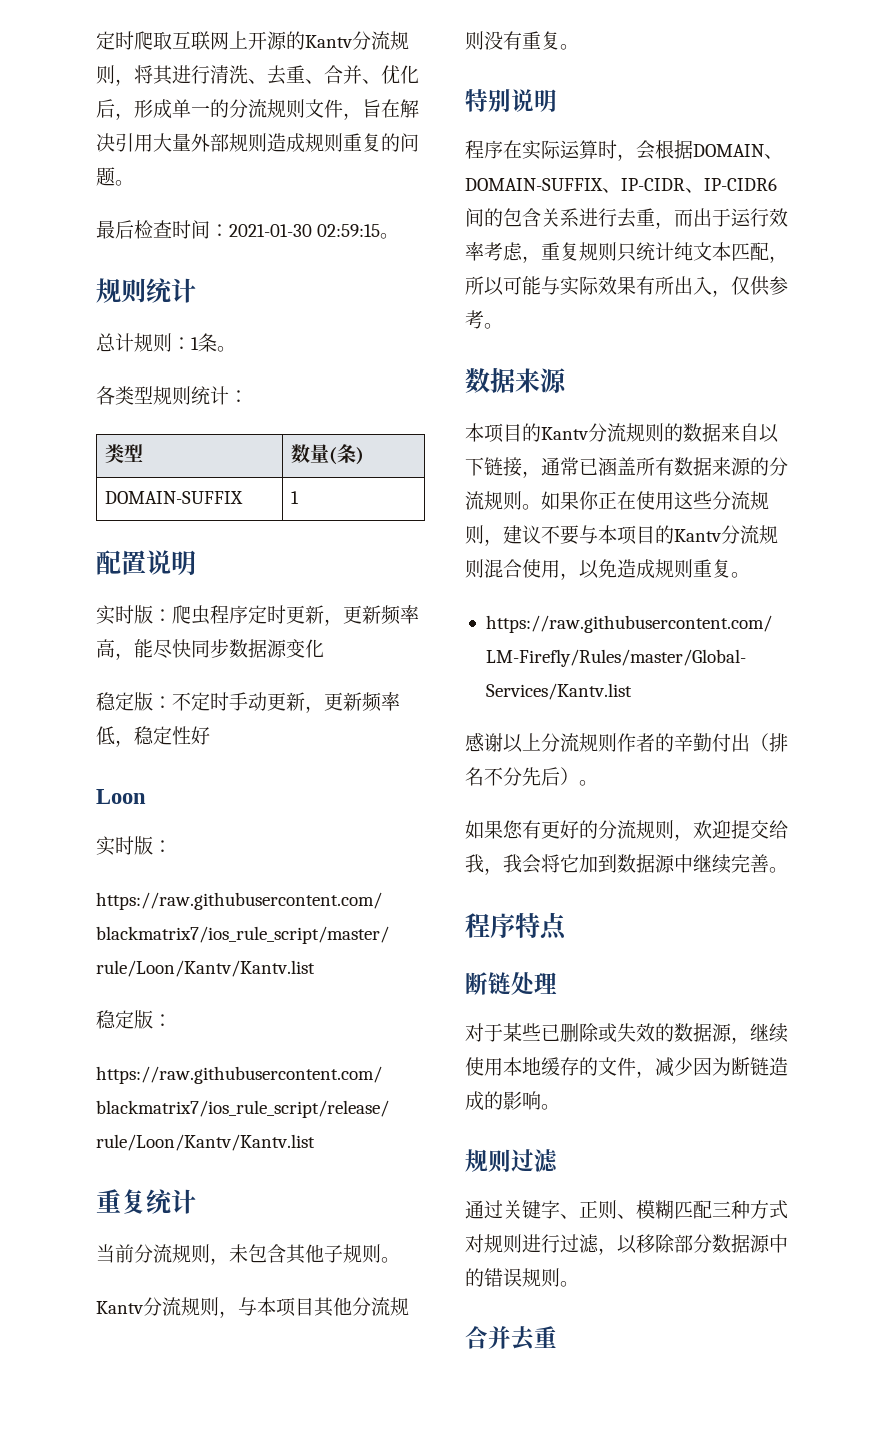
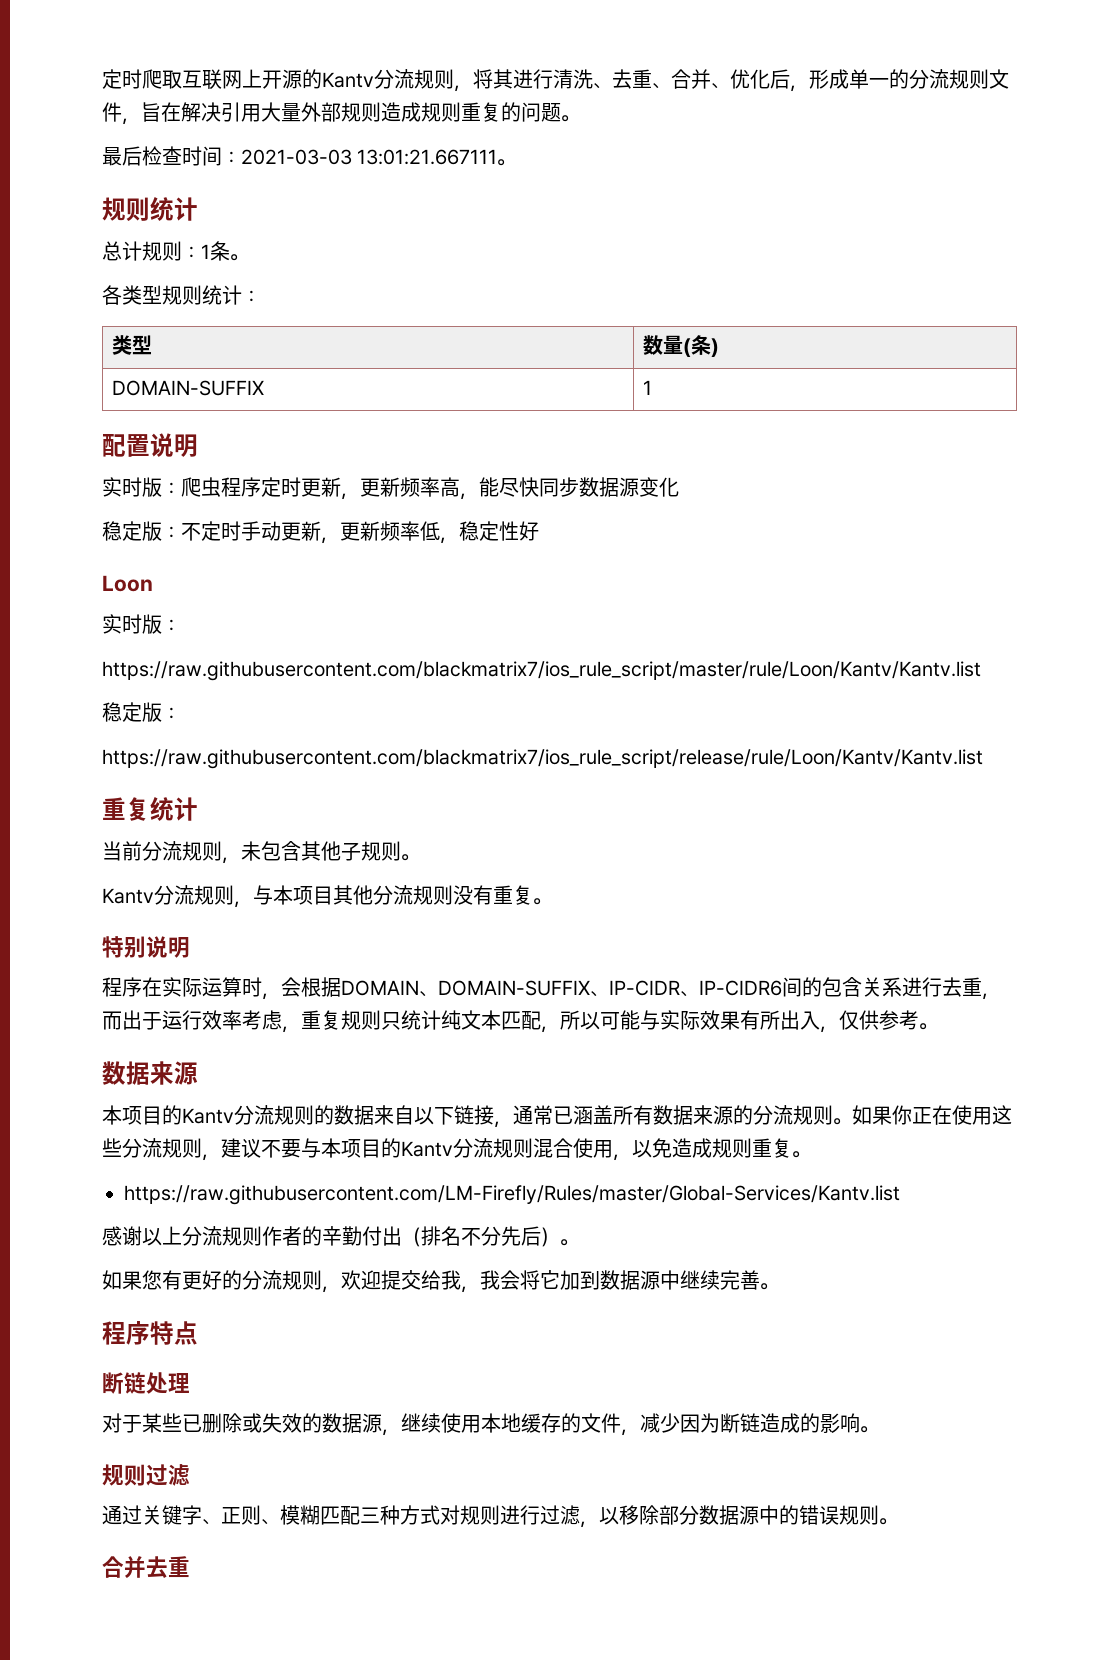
- 最后检查时间：2021-01-30 02:59:15。
+ 最后检查时间：2021-03-03 13:01:21.667111。

